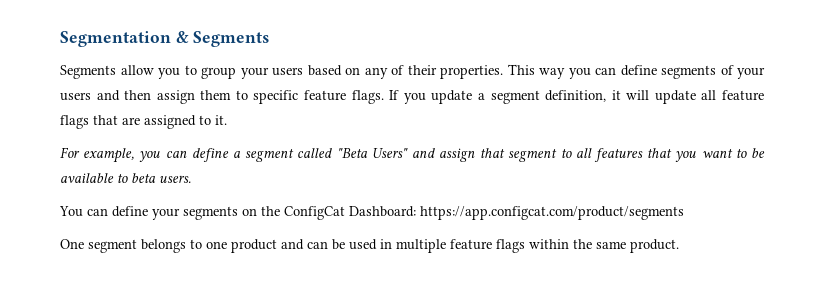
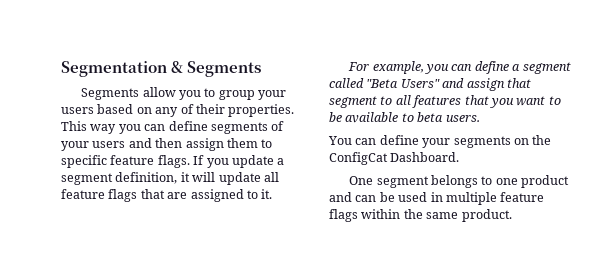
- You can define your segments on the ConfigCat Dashboard: https://app.configcat.com/product/segments
+ You can define your segments on the ConfigCat Dashboard.

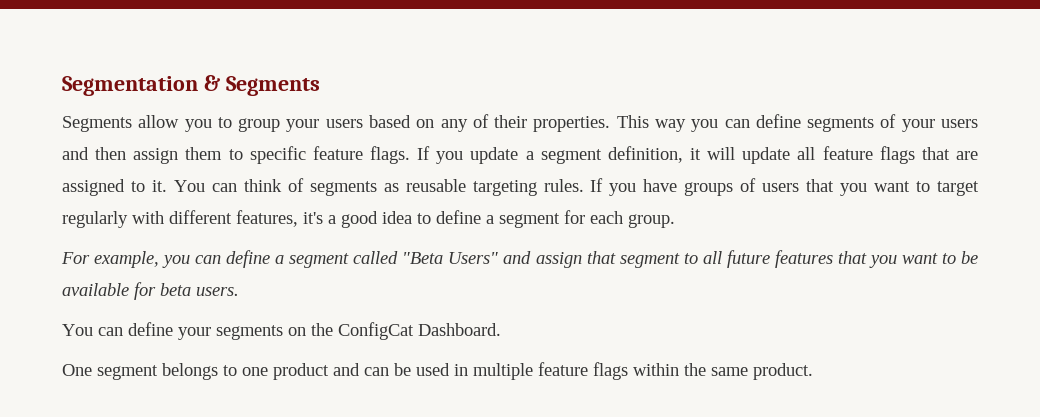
+ You can think of segments as reusable targeting rules. If you have groups of users that you want to target regularly with different features, it's a good idea to define a segment for each group.
- For example, you can define a segment called "Beta Users" and assign that segment to all features that you want to be available to beta users.
+ For example, you can define a segment called "Beta Users" and assign that segment to all future features that you want to be available for beta users.

